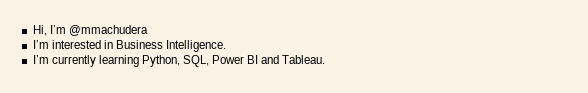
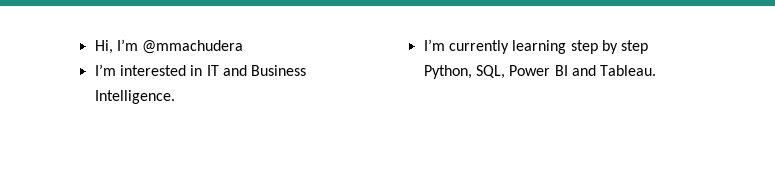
- I’m interested in Business Intelligence.
+ I’m interested in IT and Business Intelligence.
- I’m currently learning Python, SQL, Power BI and Tableau.
+ I’m currently learning step by step Python, SQL, Power BI and Tableau.

